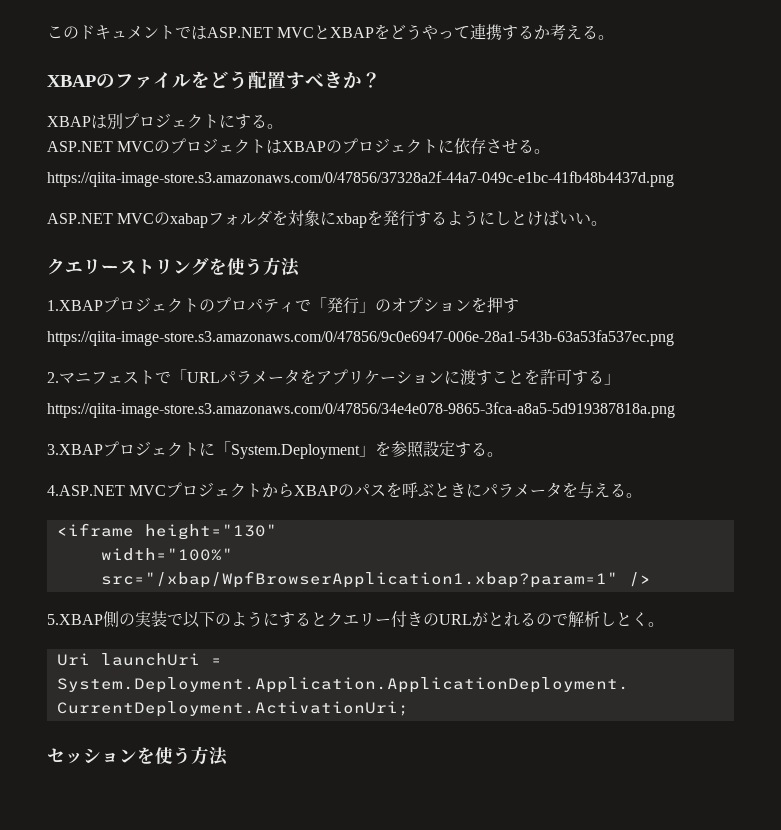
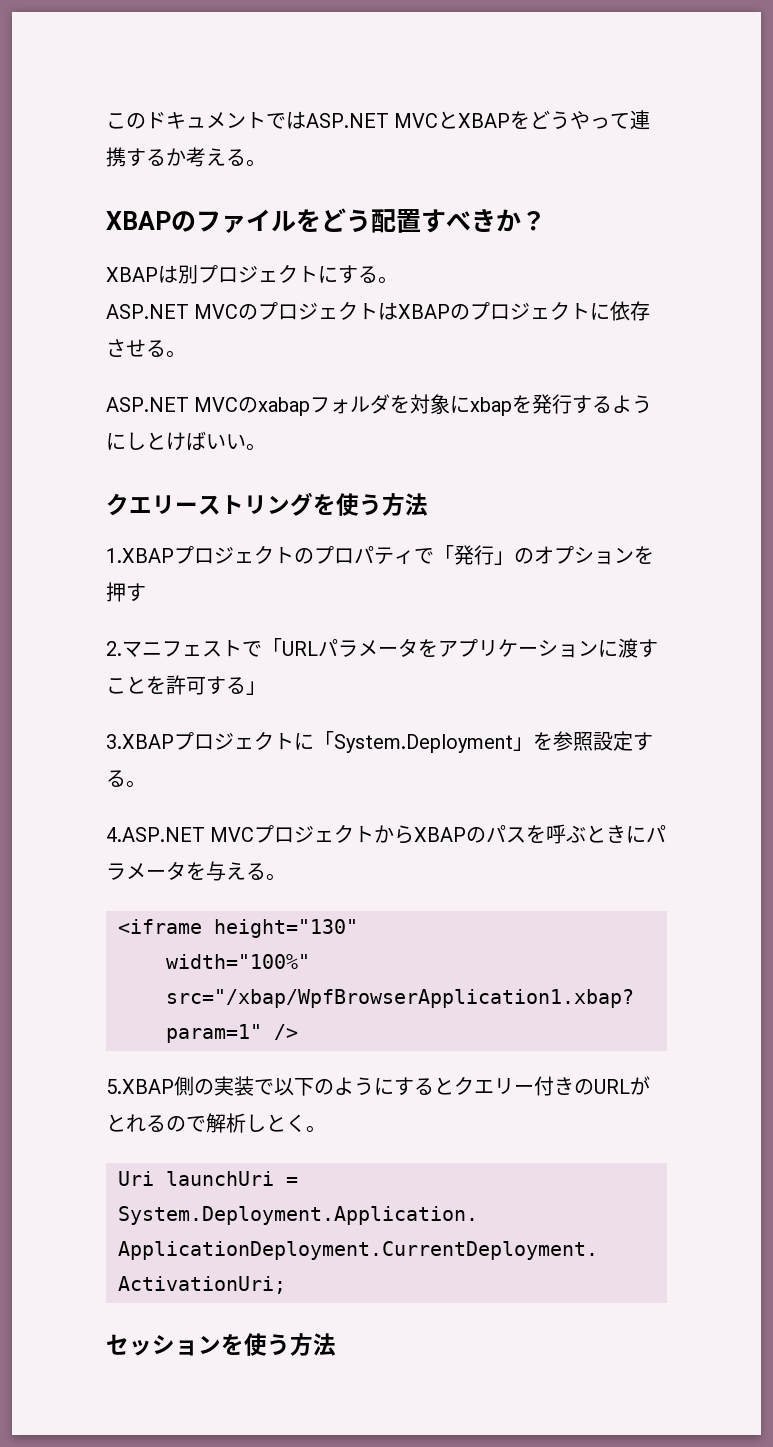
- https://qiita-image-store.s3.amazonaws.com/0/47856/37328a2f-44a7-049c-e1bc-41fb48b4437d.png
- https://qiita-image-store.s3.amazonaws.com/0/47856/9c0e6947-006e-28a1-543b-63a53fa537ec.png
- https://qiita-image-store.s3.amazonaws.com/0/47856/34e4e078-9865-3fca-a8a5-5d919387818a.png

